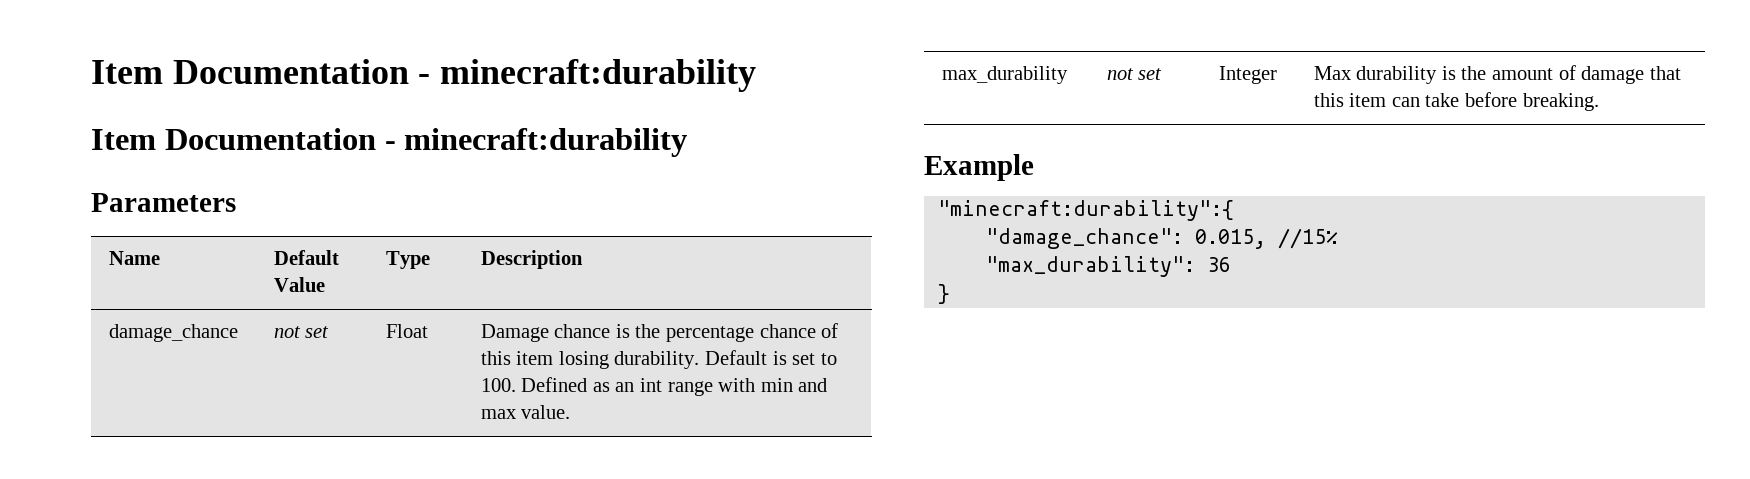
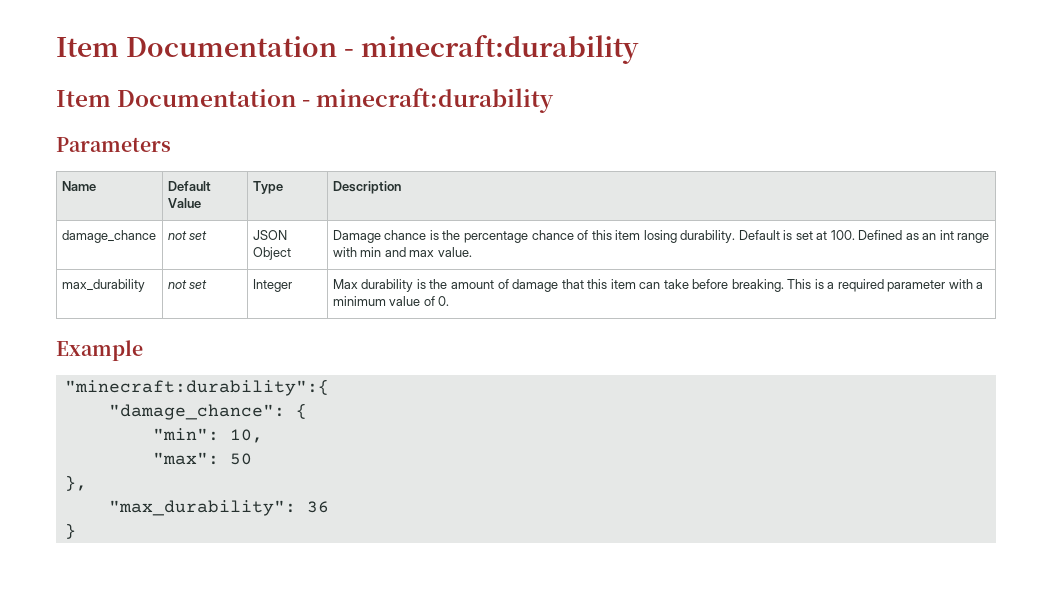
- damage_chance | not set | Float | Damage chance is the percentage chance of this item losing durability. Default is set to 100. Defined as an int range with min and max value.
+ damage_chance | not set | JSON Object | Damage chance is the percentage chance of this item losing durability. Default is set at 100. Defined as an int range with min and max value.
- max_durability | not set | Integer | Max durability is the amount of damage that this item can take before breaking.
+ max_durability | not set | Integer | Max durability is the amount of damage that this item can take before breaking. This is a required parameter with a minimum value of 0.
  Example
  "minecraft:durability":{
- "damage_chance": 0.015, //15%
+ "damage_chance": {
+ "min": 10,
+ "max": 50
+ },

